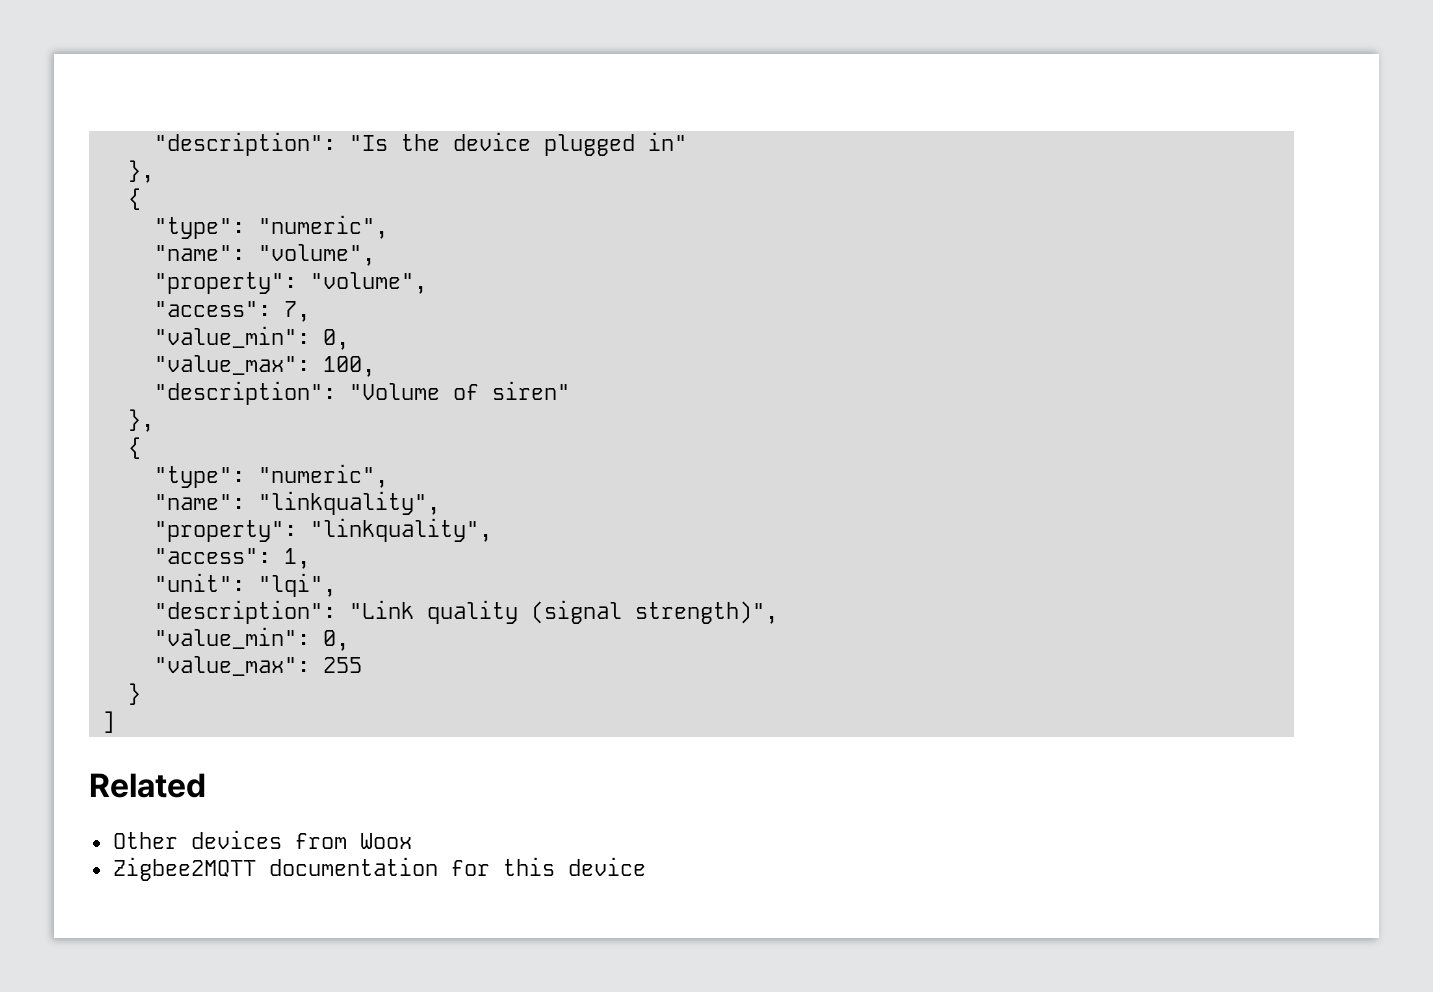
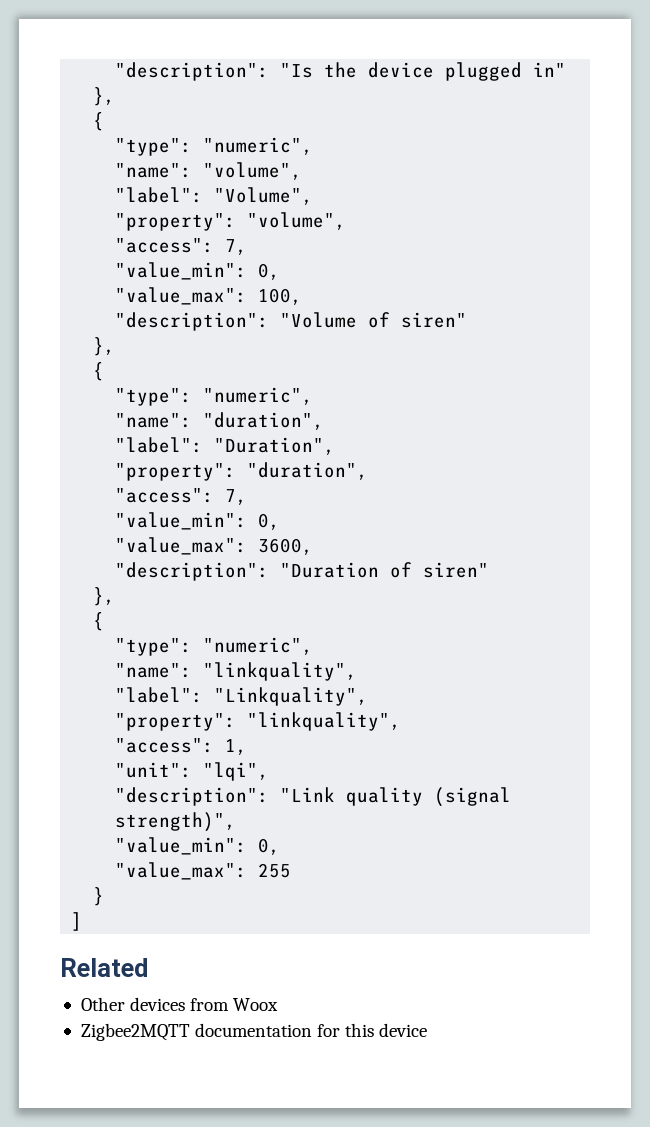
+ "label": "Volume",
+ "name": "duration",
+ "label": "Duration",
+ "property": "duration",
+ "access": 7,
+ "value_min": 0,
+ "value_max": 3600,
+ "description": "Duration of siren"
+ },
+ {
+ "type": "numeric",
+ "label": "Linkquality",

